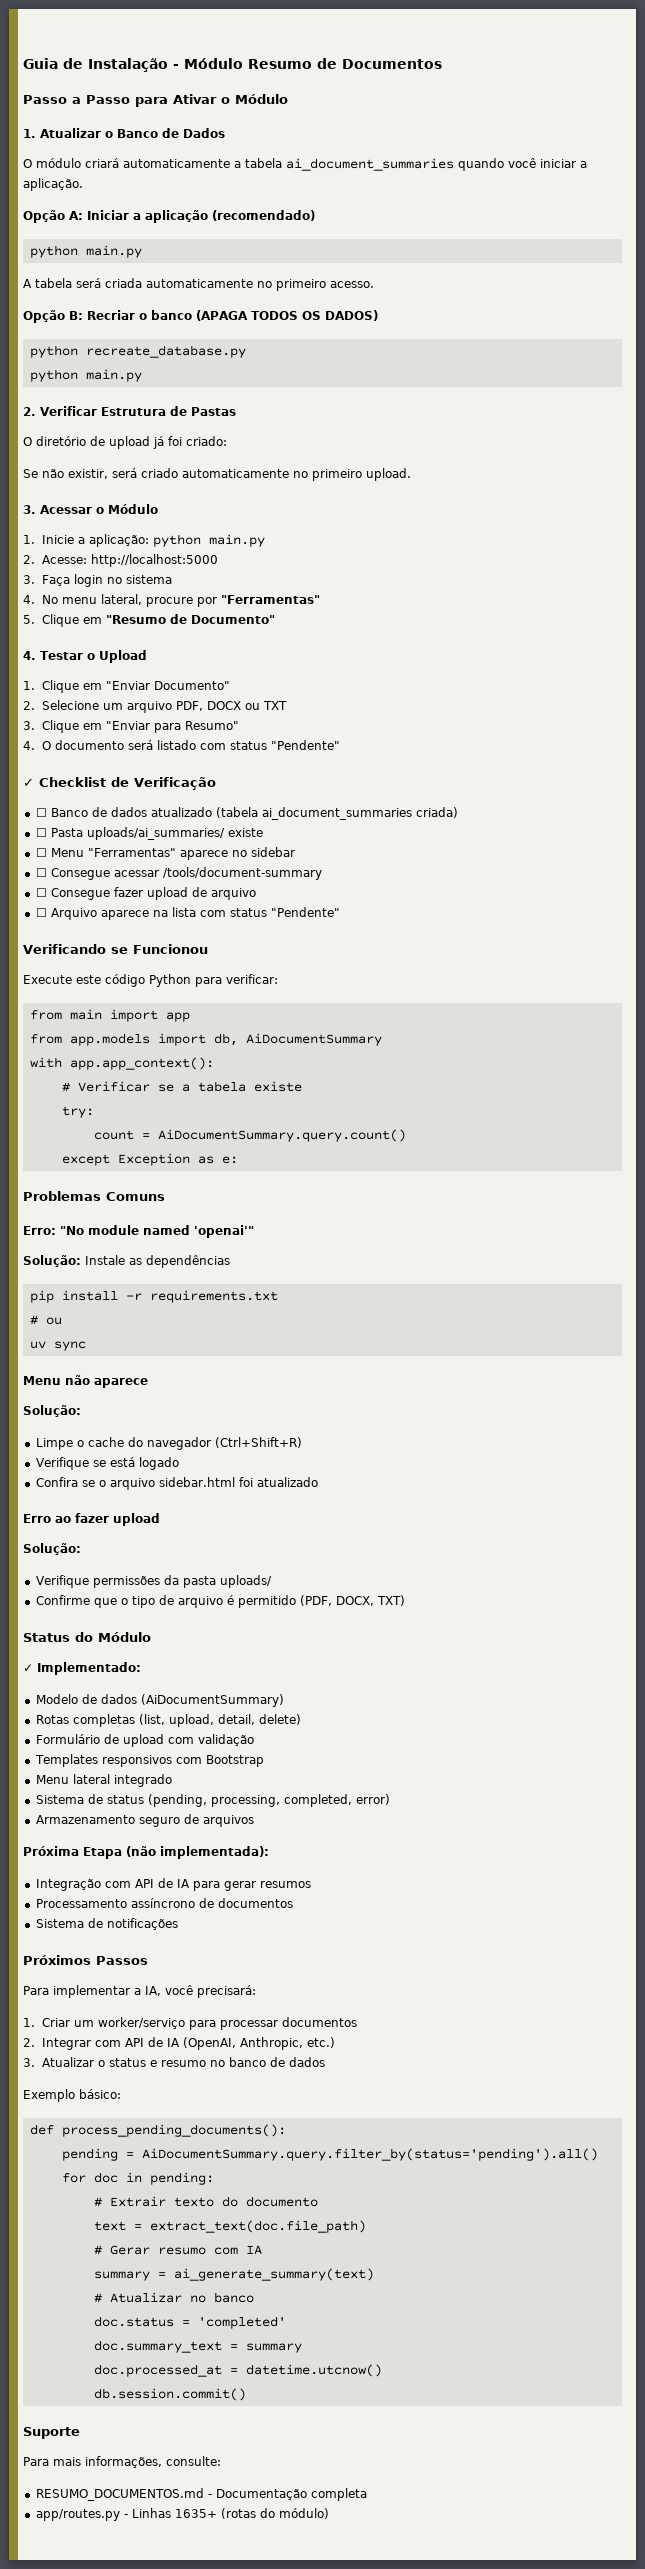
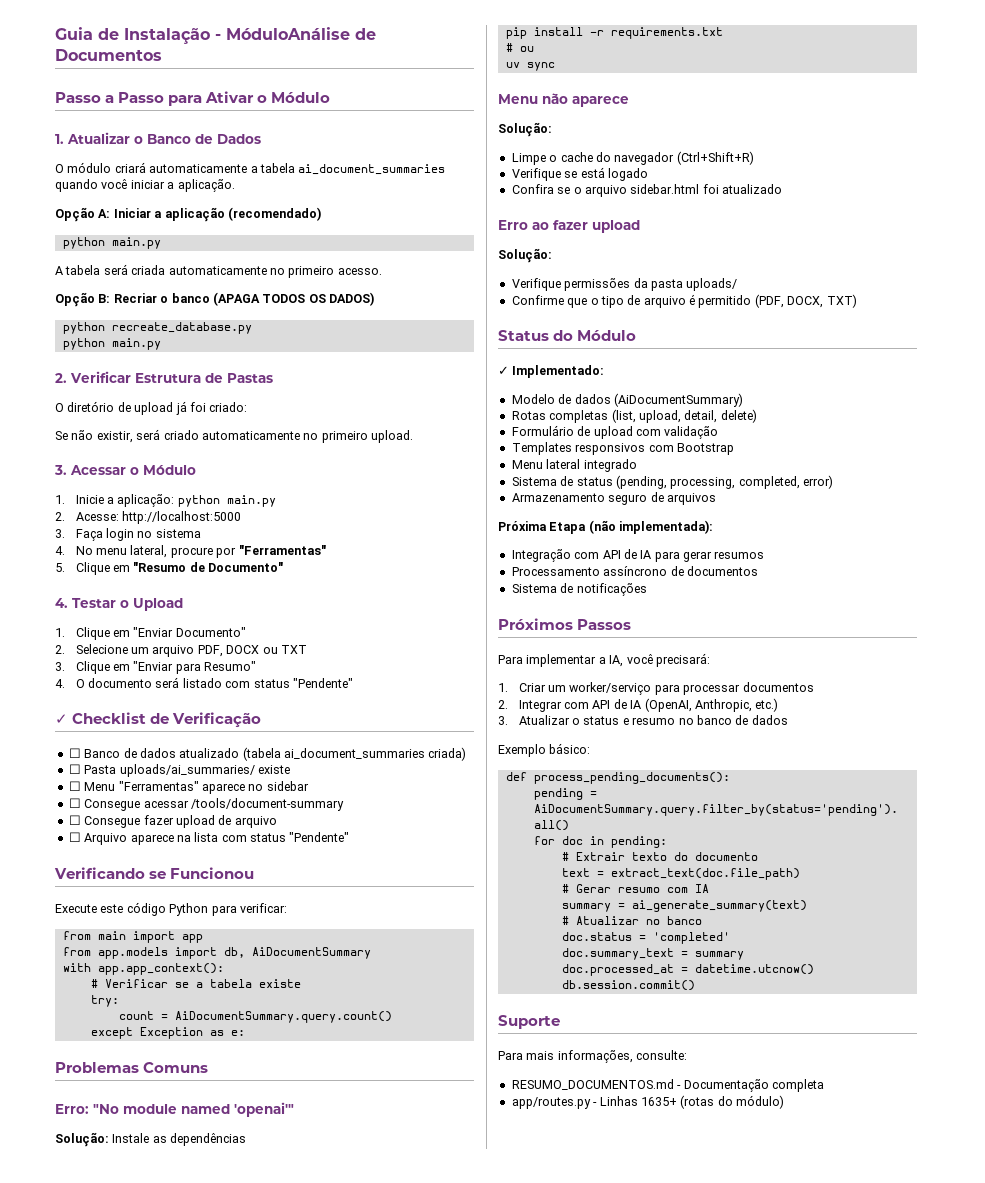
- Guia de Instalação - Módulo Resumo de Documentos
+ Guia de Instalação - MóduloAnálise de Documentos

